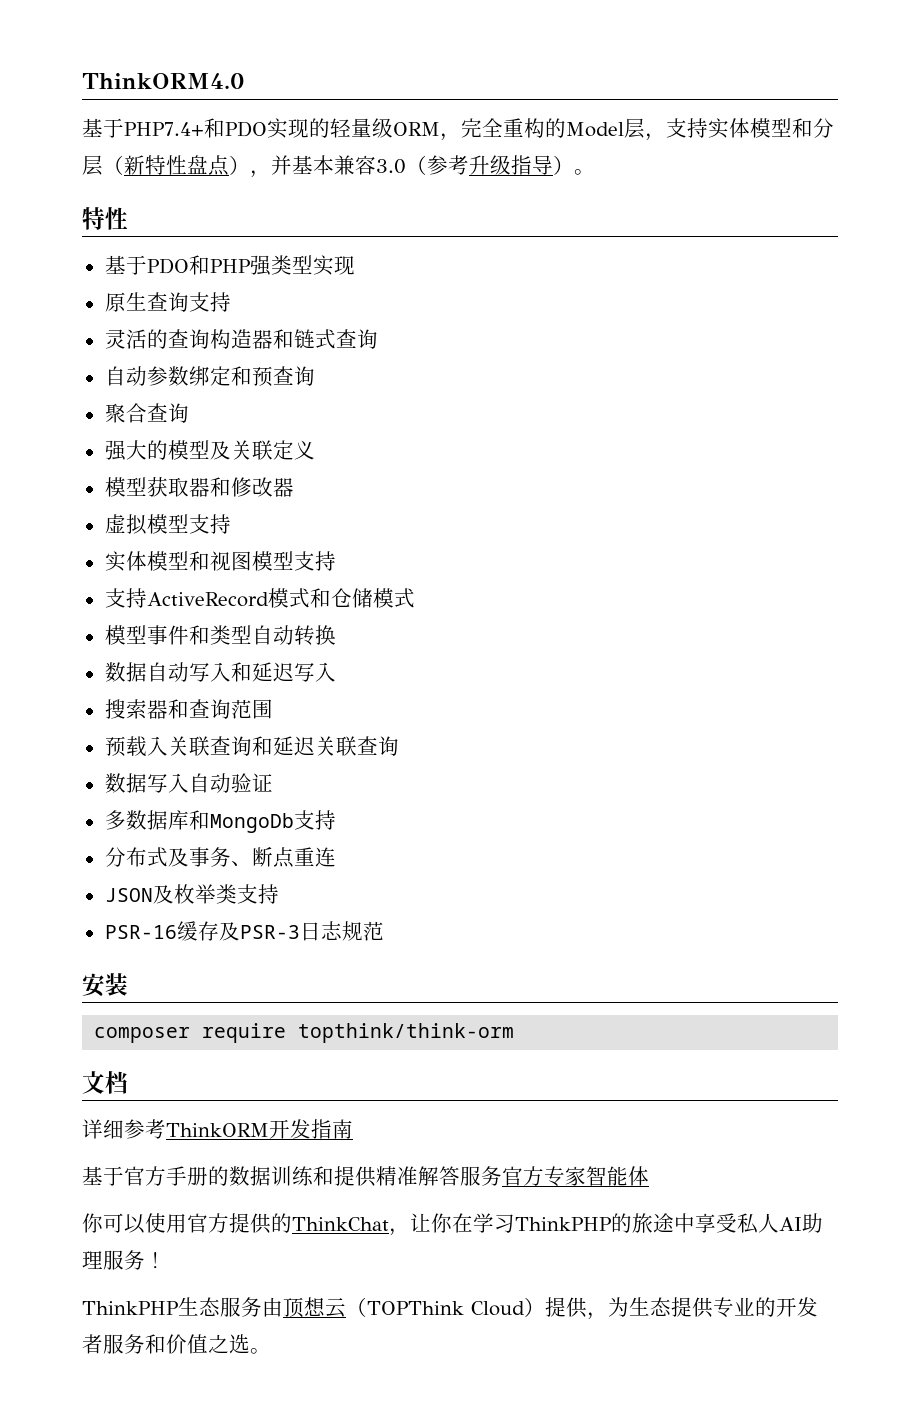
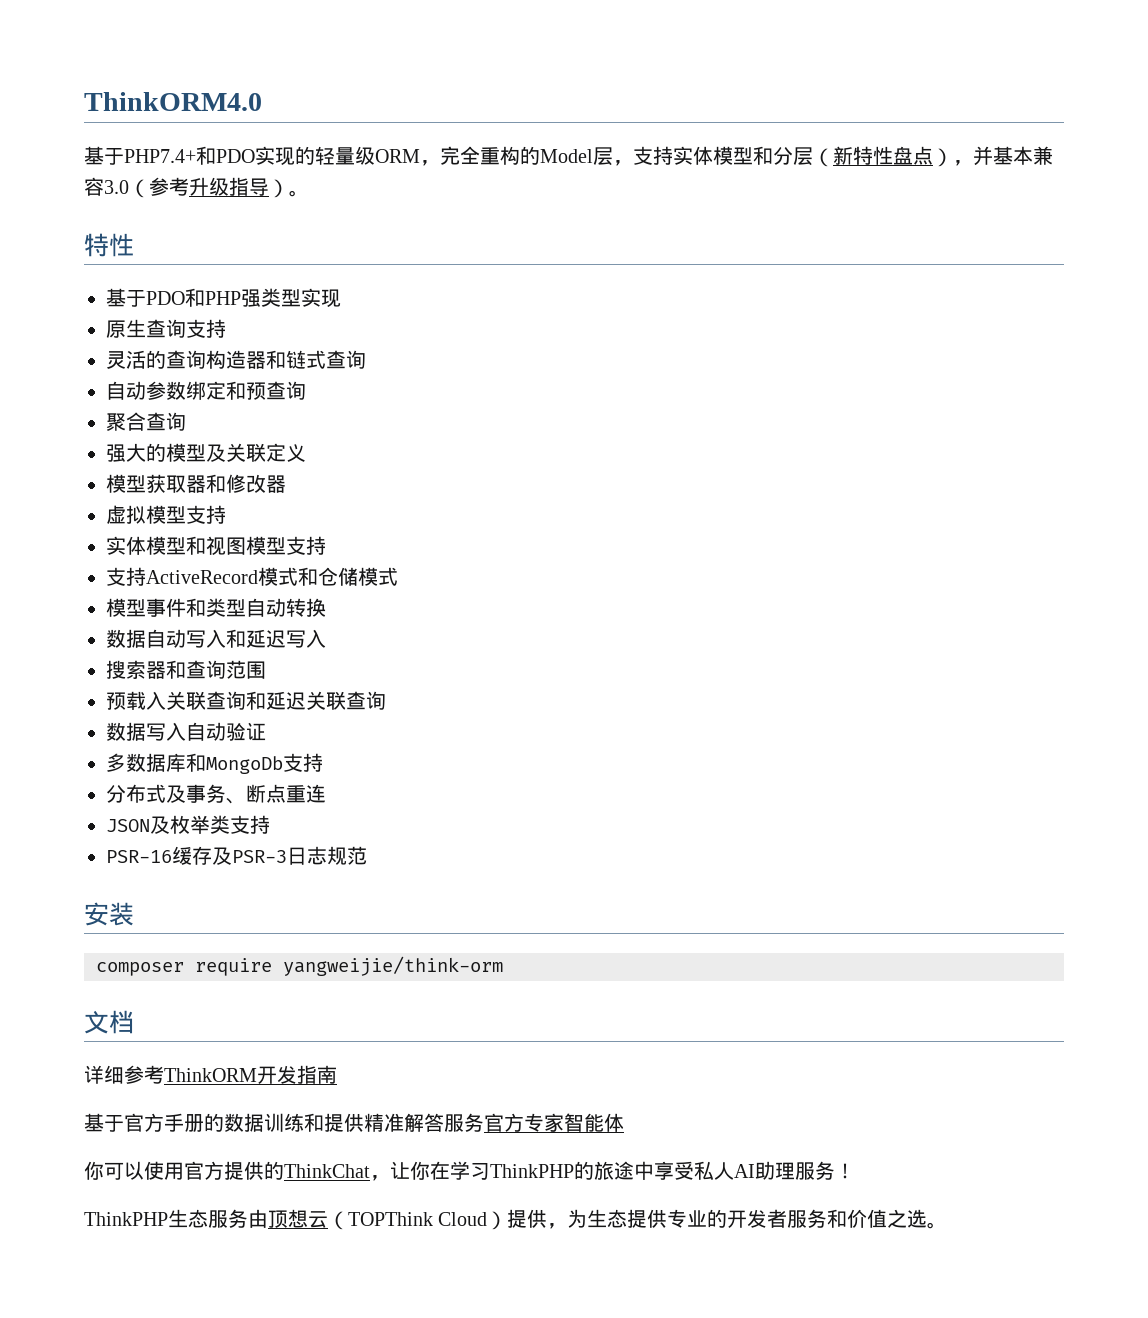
- composer require topthink/think-orm
+ composer require yangweijie/think-orm

